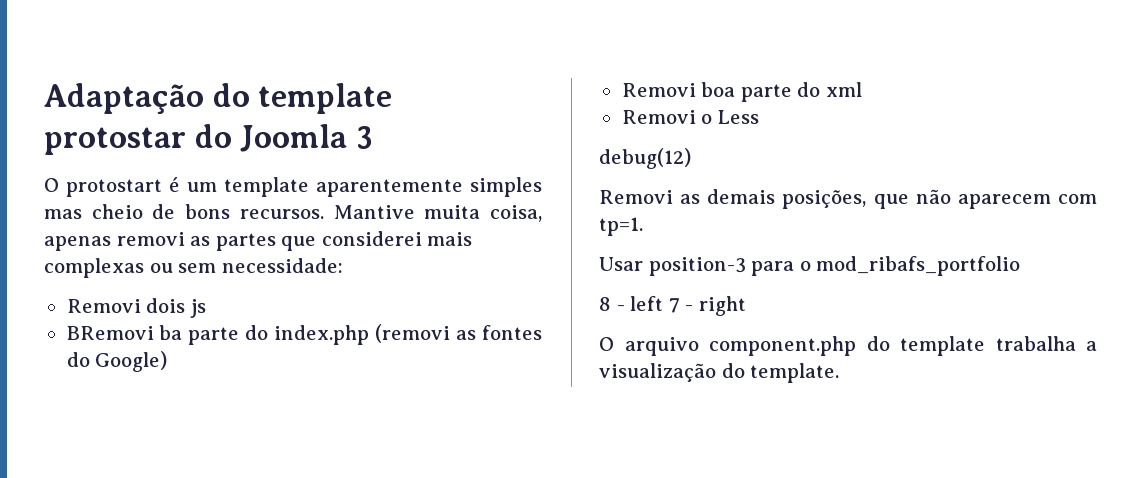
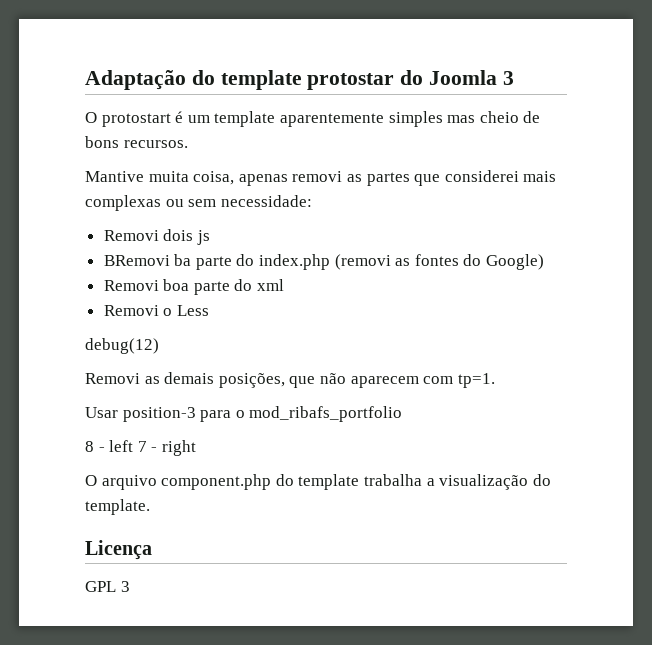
- O protostart é um template aparentemente simples mas cheio de bons recursos. Mantive muita coisa, apenas removi as partes que considerei mais complexas ou sem necessidade:
+ O protostart é um template aparentemente simples mas cheio de bons recursos.
+ Mantive muita coisa, apenas removi as partes que considerei mais complexas ou sem necessidade:
+ Licença
+ GPL 3

